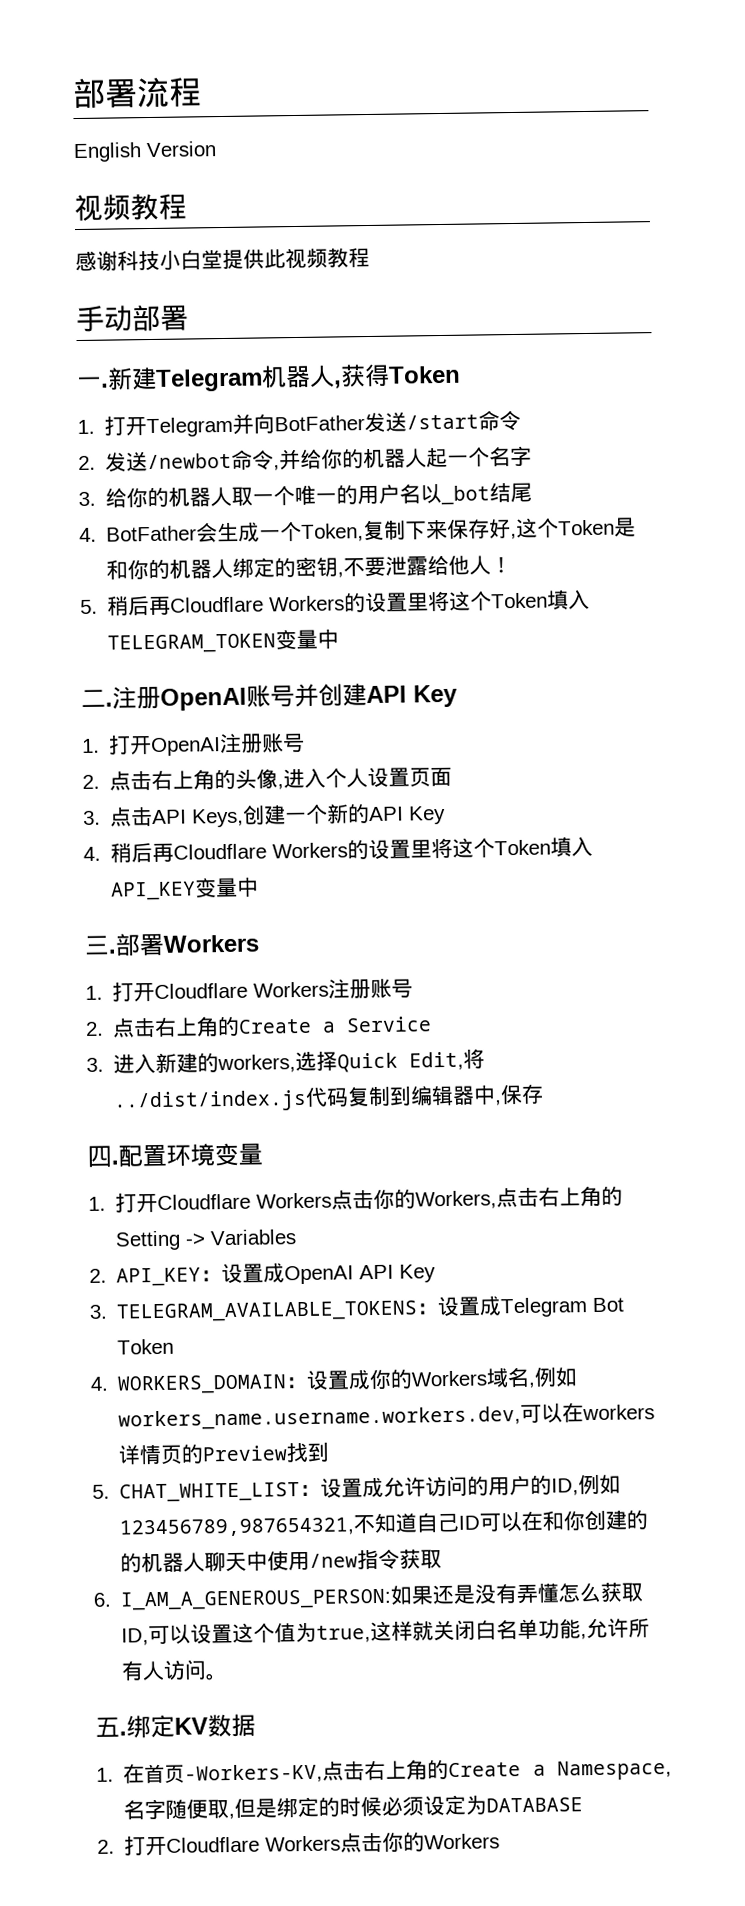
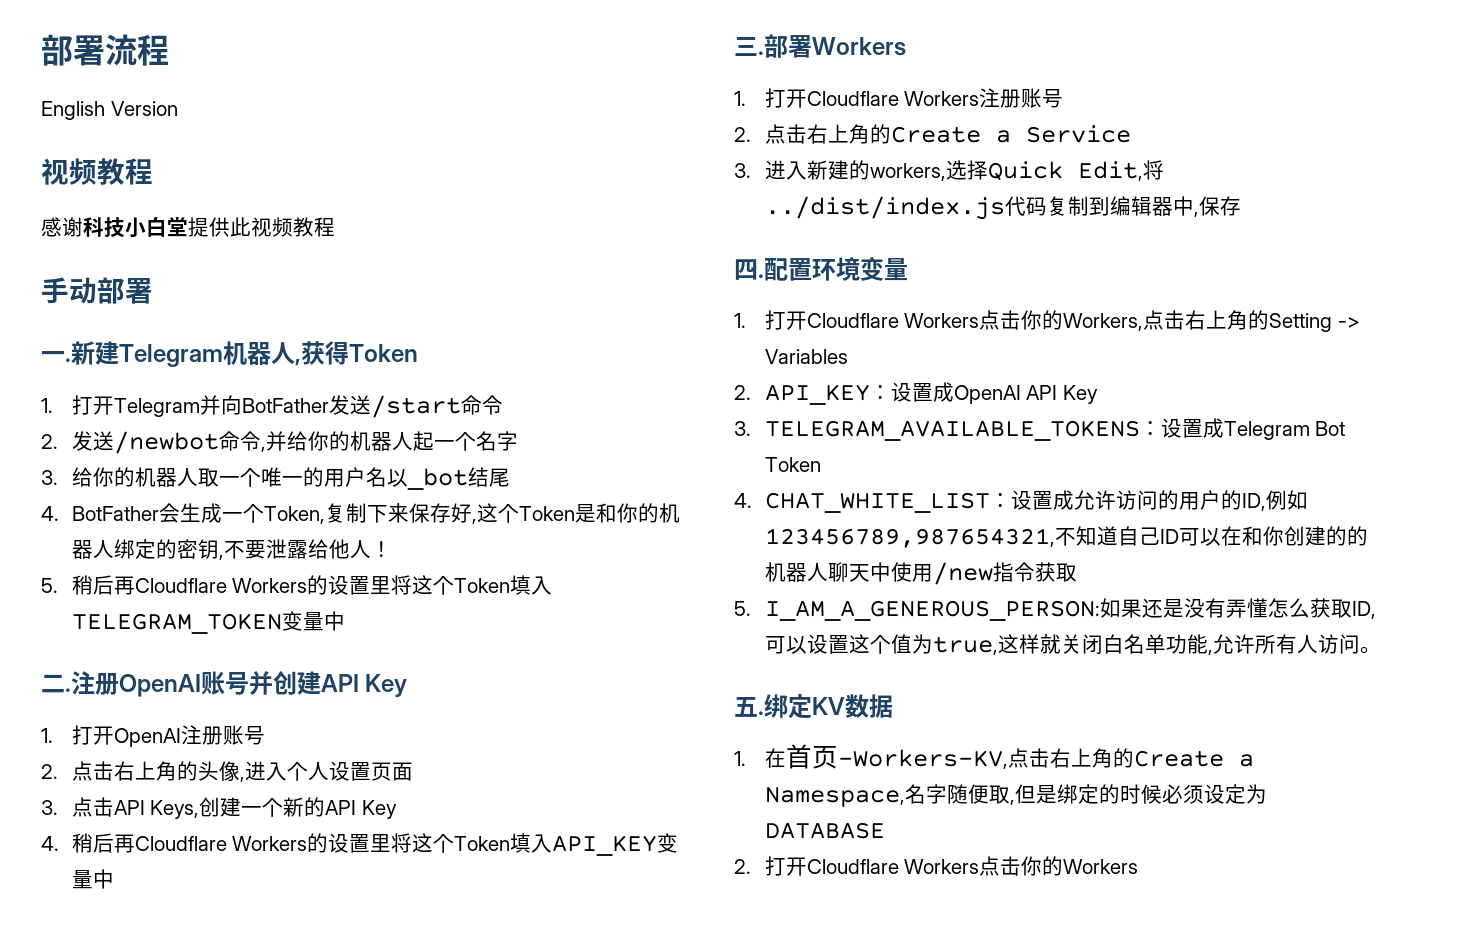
- 4. WORKERS_DOMAIN：设置成你的Workers域名,例如workers_name.username.workers.dev,可以在workers详情页的Preview找到
- 5. CHAT_WHITE_LIST：设置成允许访问的用户的ID,例如123456789,987654321,不知道自己ID可以在和你创建的的机器人聊天中使用/new指令获取
+ 4. CHAT_WHITE_LIST：设置成允许访问的用户的ID,例如123456789,987654321,不知道自己ID可以在和你创建的的机器人聊天中使用/new指令获取
- 6. I_AM_A_GENEROUS_PERSON:如果还是没有弄懂怎么获取ID,可以设置这个值为true,这样就关闭白名单功能,允许所有人访问。
+ 5. I_AM_A_GENEROUS_PERSON:如果还是没有弄懂怎么获取ID,可以设置这个值为true,这样就关闭白名单功能,允许所有人访问。

